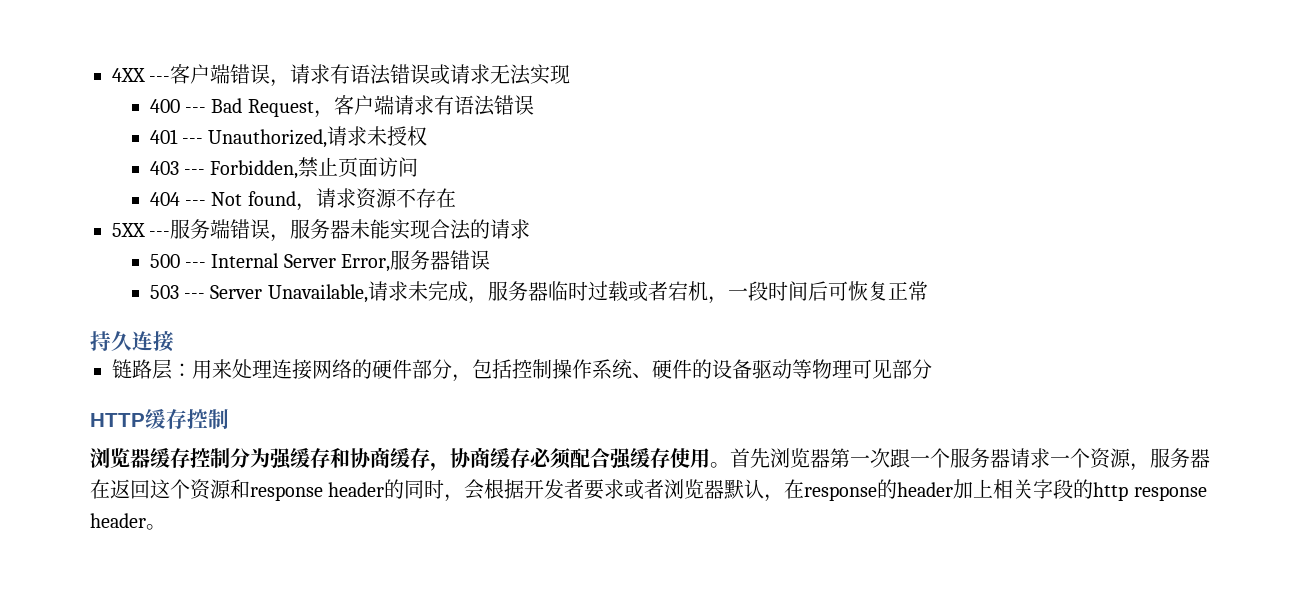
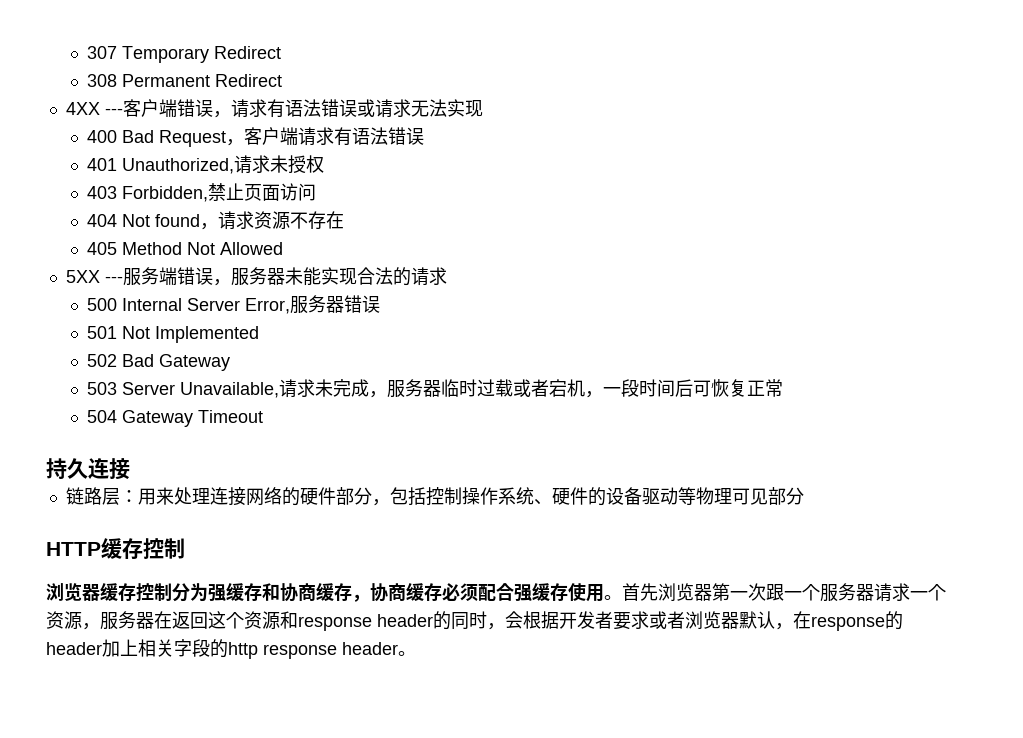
+ 307 Temporary Redirect
+ 308 Permanent Redirect
- 400 --- Bad Request，客户端请求有语法错误
+ 400 Bad Request，客户端请求有语法错误
- 401 --- Unauthorized,请求未授权
+ 401 Unauthorized,请求未授权
- 403 --- Forbidden,禁止页面访问
+ 403 Forbidden,禁止页面访问
- 404 --- Not found，请求资源不存在
+ 404 Not found，请求资源不存在
+ 405 Method Not Allowed
- 500 --- Internal Server Error,服务器错误
+ 500 Internal Server Error,服务器错误
+ 501 Not Implemented
+ 502 Bad Gateway
- 503 --- Server Unavailable,请求未完成，服务器临时过载或者宕机，一段时间后可恢复正常
+ 503 Server Unavailable,请求未完成，服务器临时过载或者宕机，一段时间后可恢复正常
+ 504 Gateway Timeout

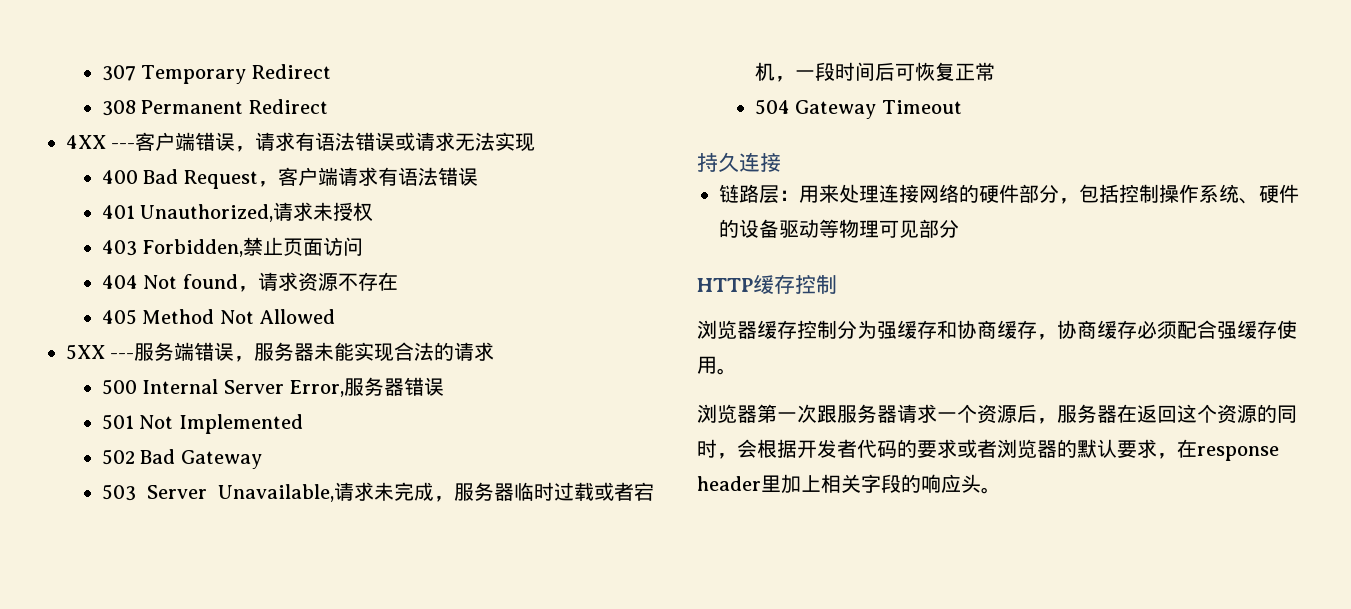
- 浏览器缓存控制分为强缓存和协商缓存，协商缓存必须配合强缓存使用。首先浏览器第一次跟一个服务器请求一个资源，服务器在返回这个资源和response header的同时，会根据开发者要求或者浏览器默认，在response的header加上相关字段的http response header。
+ 浏览器缓存控制分为强缓存和协商缓存，协商缓存必须配合强缓存使用。
+ 浏览器第一次跟服务器请求一个资源后，服务器在返回这个资源的同时，会根据开发者代码的要求或者浏览器的默认要求，在response header里加上相关字段的响应头。

